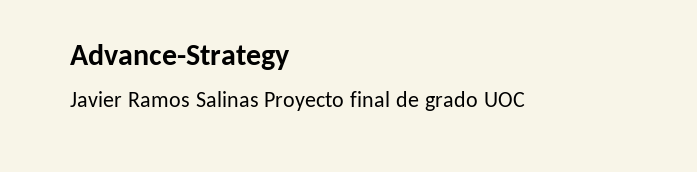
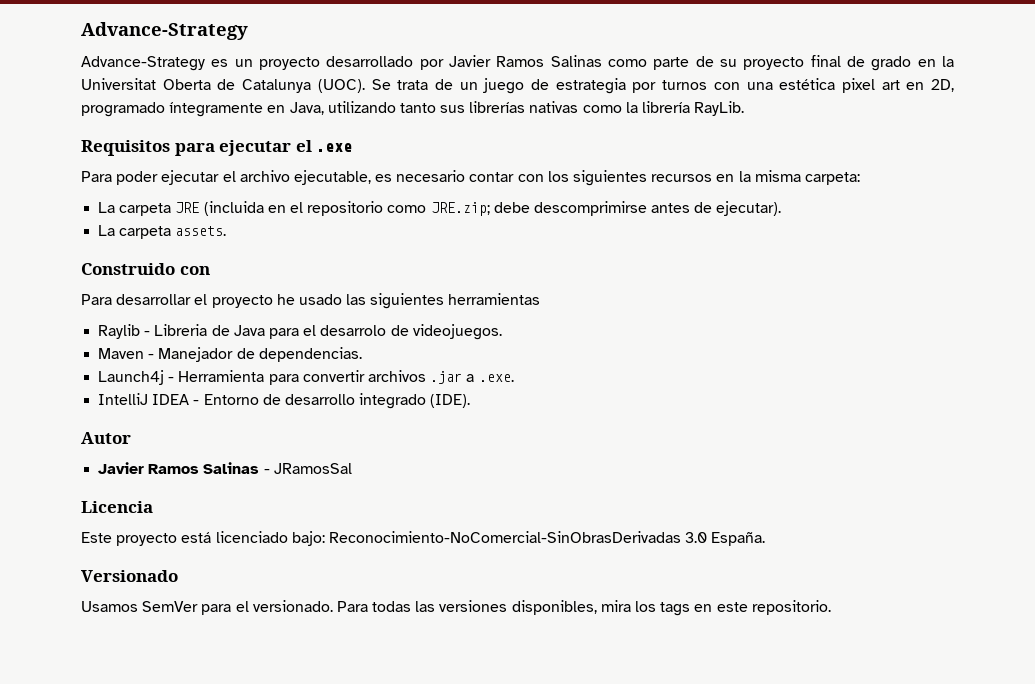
- Javier Ramos Salinas Proyecto final de grado UOC
+ Advance-Strategy es un proyecto desarrollado por Javier Ramos Salinas como parte de su proyecto final de grado en la Universitat Oberta de Catalunya (UOC). Se trata de un juego de estrategia por turnos con una estética pixel art en 2D, programado íntegramente en Java, utilizando tanto sus librerías nativas como la librería RayLib.
+ Requisitos para ejecutar el .exe
+ Para poder ejecutar el archivo ejecutable, es necesario contar con los siguientes recursos en la misma carpeta:
+ La carpeta JRE (incluida en el repositorio como JRE.zip; debe descomprimirse antes de ejecutar).
+ La carpeta assets.
+ Construido con
+ Para desarrollar el proyecto he usado las siguientes herramientas
+ Raylib - Libreria de Java para el desarrolo de videojuegos.
+ Maven - Manejador de dependencias.
+ Launch4j - Herramienta para convertir archivos .jar a .exe.
+ IntelliJ IDEA - Entorno de desarrollo integrado (IDE).
+ Autor
+ Javier Ramos Salinas - JRamosSal
+ Licencia
+ Este proyecto está licenciado bajo: Reconocimiento-NoComercial-SinObrasDerivadas 3.0 España.
+ Versionado
+ Usamos SemVer para el versionado. Para todas las versiones disponibles, mira los tags en este repositorio.

